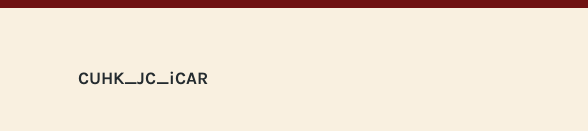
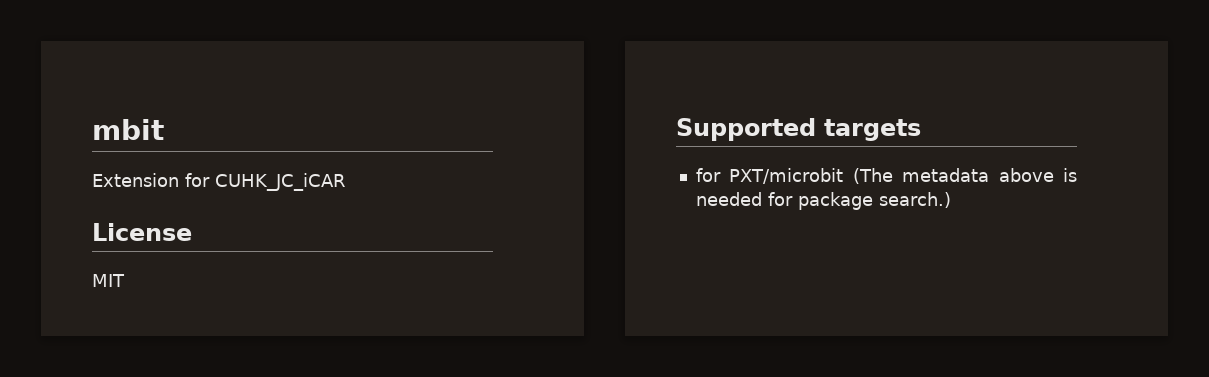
- CUHK_JC_iCAR
+ mbit
+ Extension for CUHK_JC_iCAR
+ License
+ MIT
+ Supported targets
+ for PXT/microbit (The metadata above is needed for package search.)

